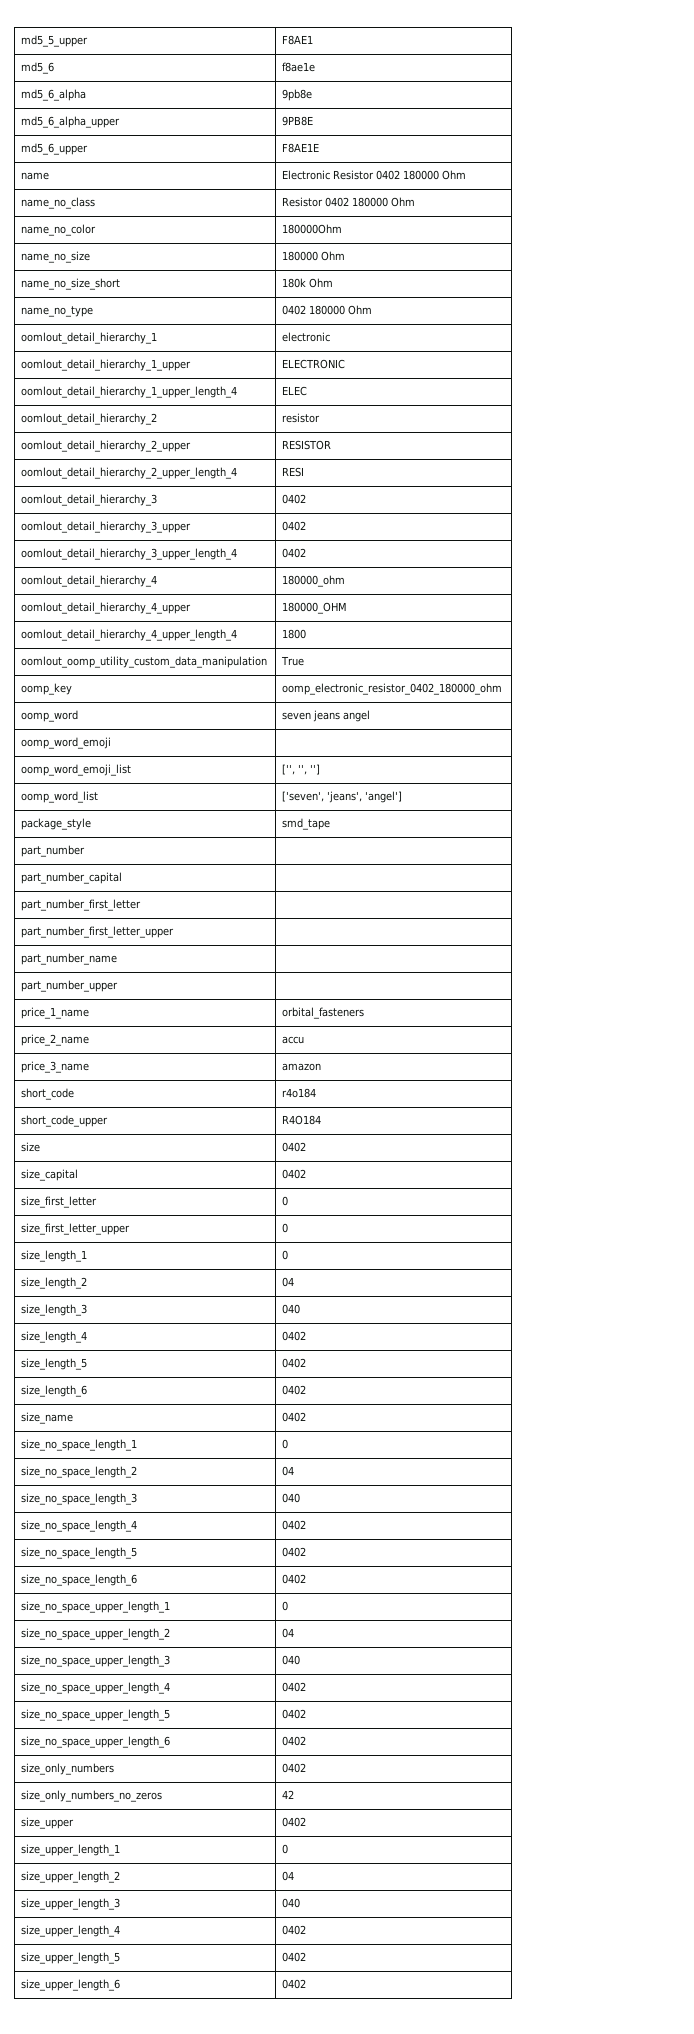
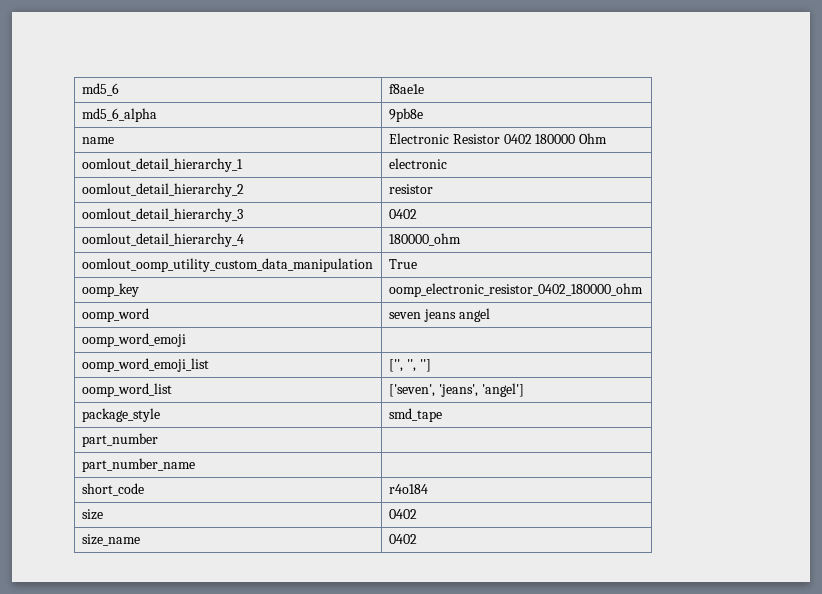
- md5_5_upper | F8AE1
- md5_6_alpha_upper | 9PB8E
- md5_6_upper | F8AE1E
- name_no_class | Resistor 0402 180000 Ohm
- name_no_color | 180000Ohm
- name_no_size | 180000 Ohm
- name_no_size_short | 180k Ohm
- name_no_type | 0402 180000 Ohm
  oomlout_detail_hierarchy_1 | electronic
- oomlout_detail_hierarchy_1_upper | ELECTRONIC
- oomlout_detail_hierarchy_1_upper_length_4 | ELEC
  oomlout_detail_hierarchy_2 | resistor
- oomlout_detail_hierarchy_2_upper | RESISTOR
- oomlout_detail_hierarchy_2_upper_length_4 | RESI
  oomlout_detail_hierarchy_3 | 0402
- oomlout_detail_hierarchy_3_upper | 0402
- oomlout_detail_hierarchy_3_upper_length_4 | 0402
  oomlout_detail_hierarchy_4 | 180000_ohm
- oomlout_detail_hierarchy_4_upper | 180000_OHM
- oomlout_detail_hierarchy_4_upper_length_4 | 1800
- part_number_capital |
- part_number_first_letter |
- part_number_first_letter_upper |
  part_number_name |
- part_number_upper |
- price_1_name | orbital_fasteners
- price_2_name | accu
- price_3_name | amazon
- short_code_upper | R4O184
- size_capital | 0402
- size_first_letter | 0
- size_first_letter_upper | 0
- size_length_1 | 0
- size_length_2 | 04
- size_length_3 | 040
- size_length_4 | 0402
- size_length_5 | 0402
- size_length_6 | 0402
  size_name | 0402
- size_no_space_length_1 | 0
- size_no_space_length_2 | 04
- size_no_space_length_3 | 040
- size_no_space_length_4 | 0402
- size_no_space_length_5 | 0402
- size_no_space_length_6 | 0402
- size_no_space_upper_length_1 | 0
- size_no_space_upper_length_2 | 04
- size_no_space_upper_length_3 | 040
- size_no_space_upper_length_4 | 0402
- size_no_space_upper_length_5 | 0402
- size_no_space_upper_length_6 | 0402
- size_only_numbers | 0402
- size_only_numbers_no_zeros | 42
- size_upper | 0402
- size_upper_length_1 | 0
- size_upper_length_2 | 04
- size_upper_length_3 | 040
- size_upper_length_4 | 0402
- size_upper_length_5 | 0402
- size_upper_length_6 | 0402

